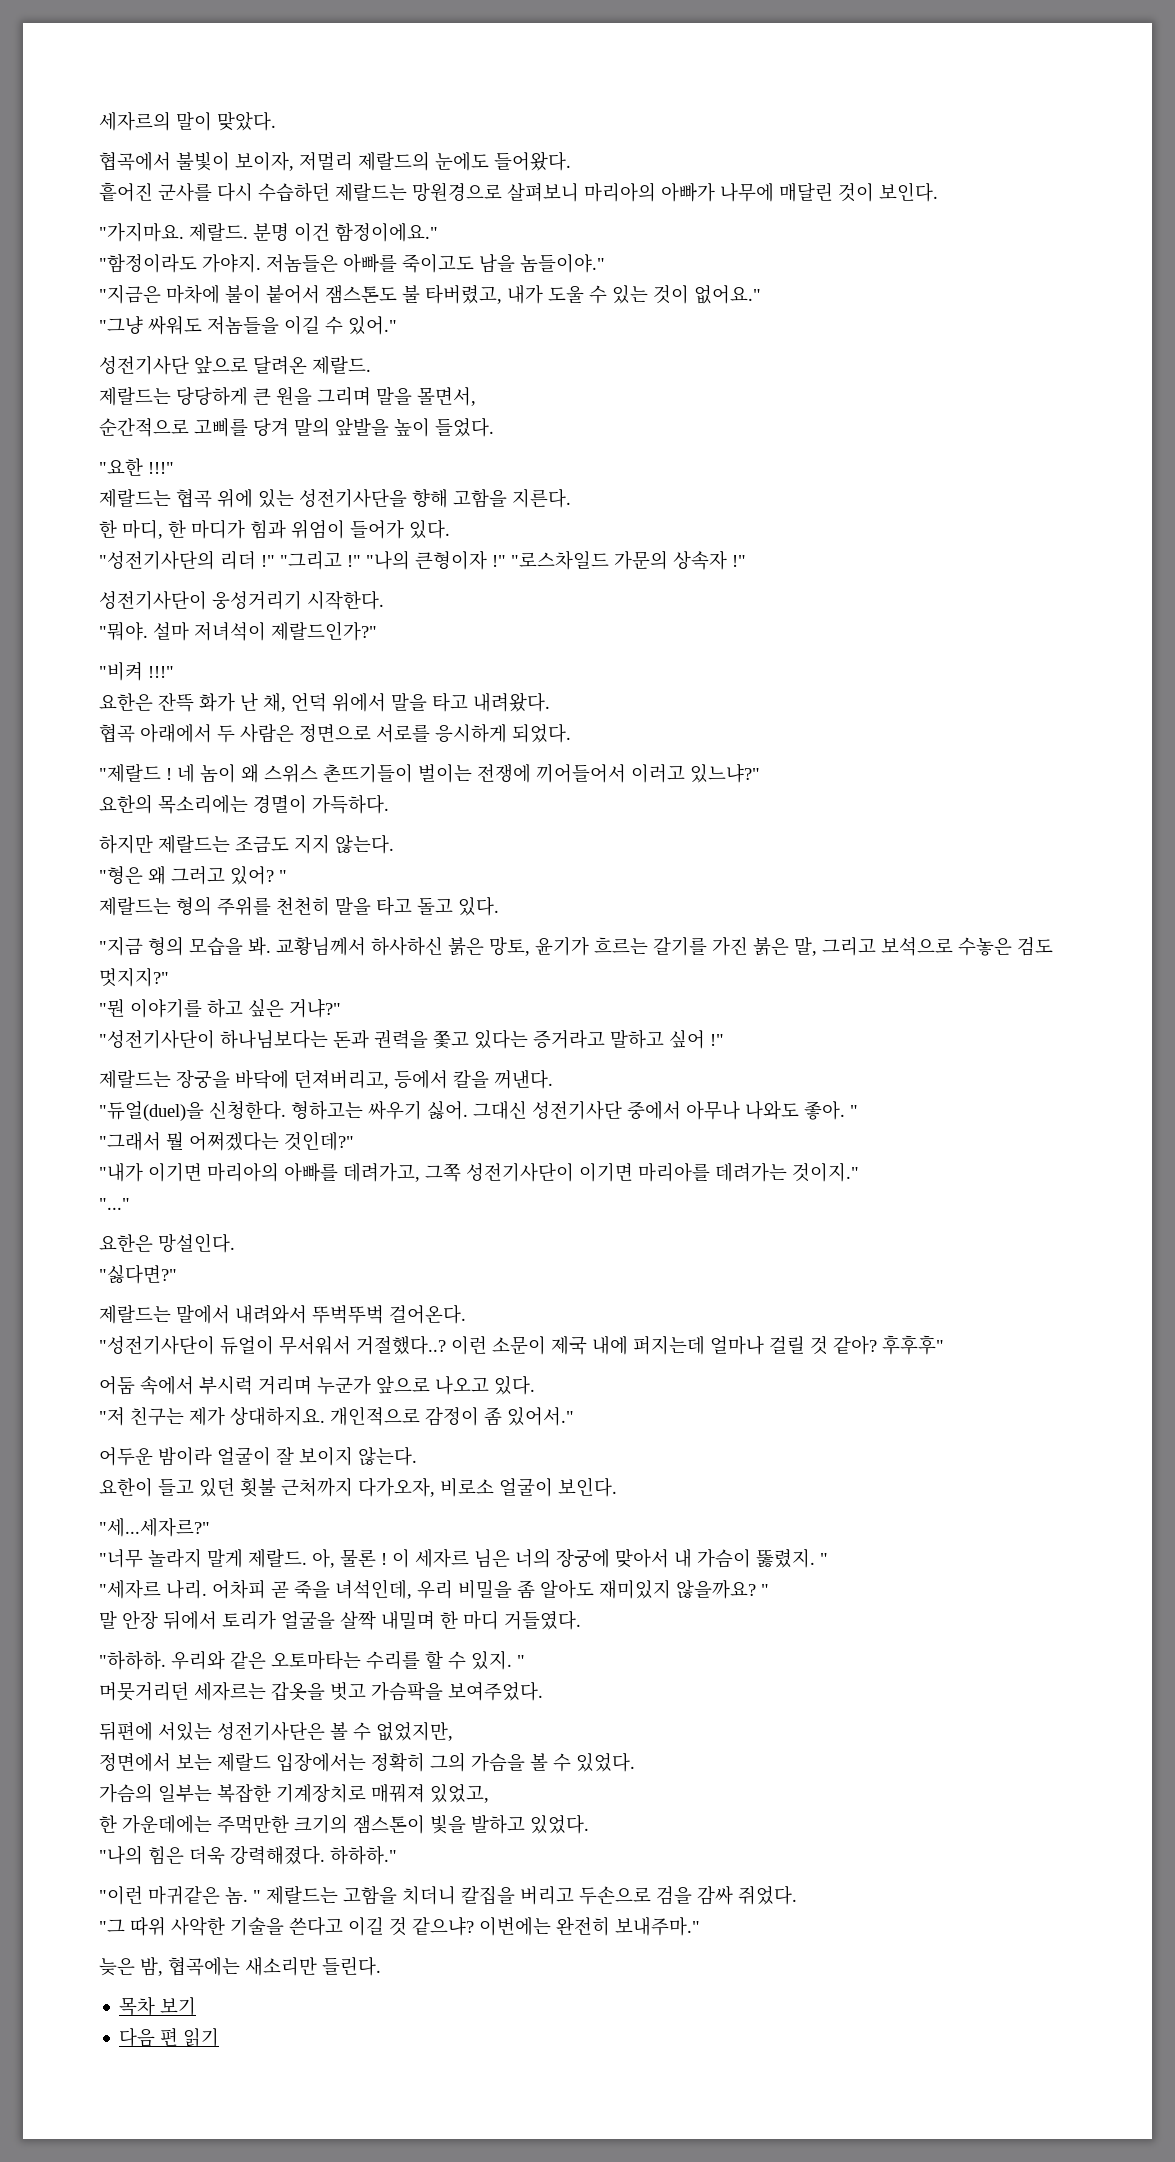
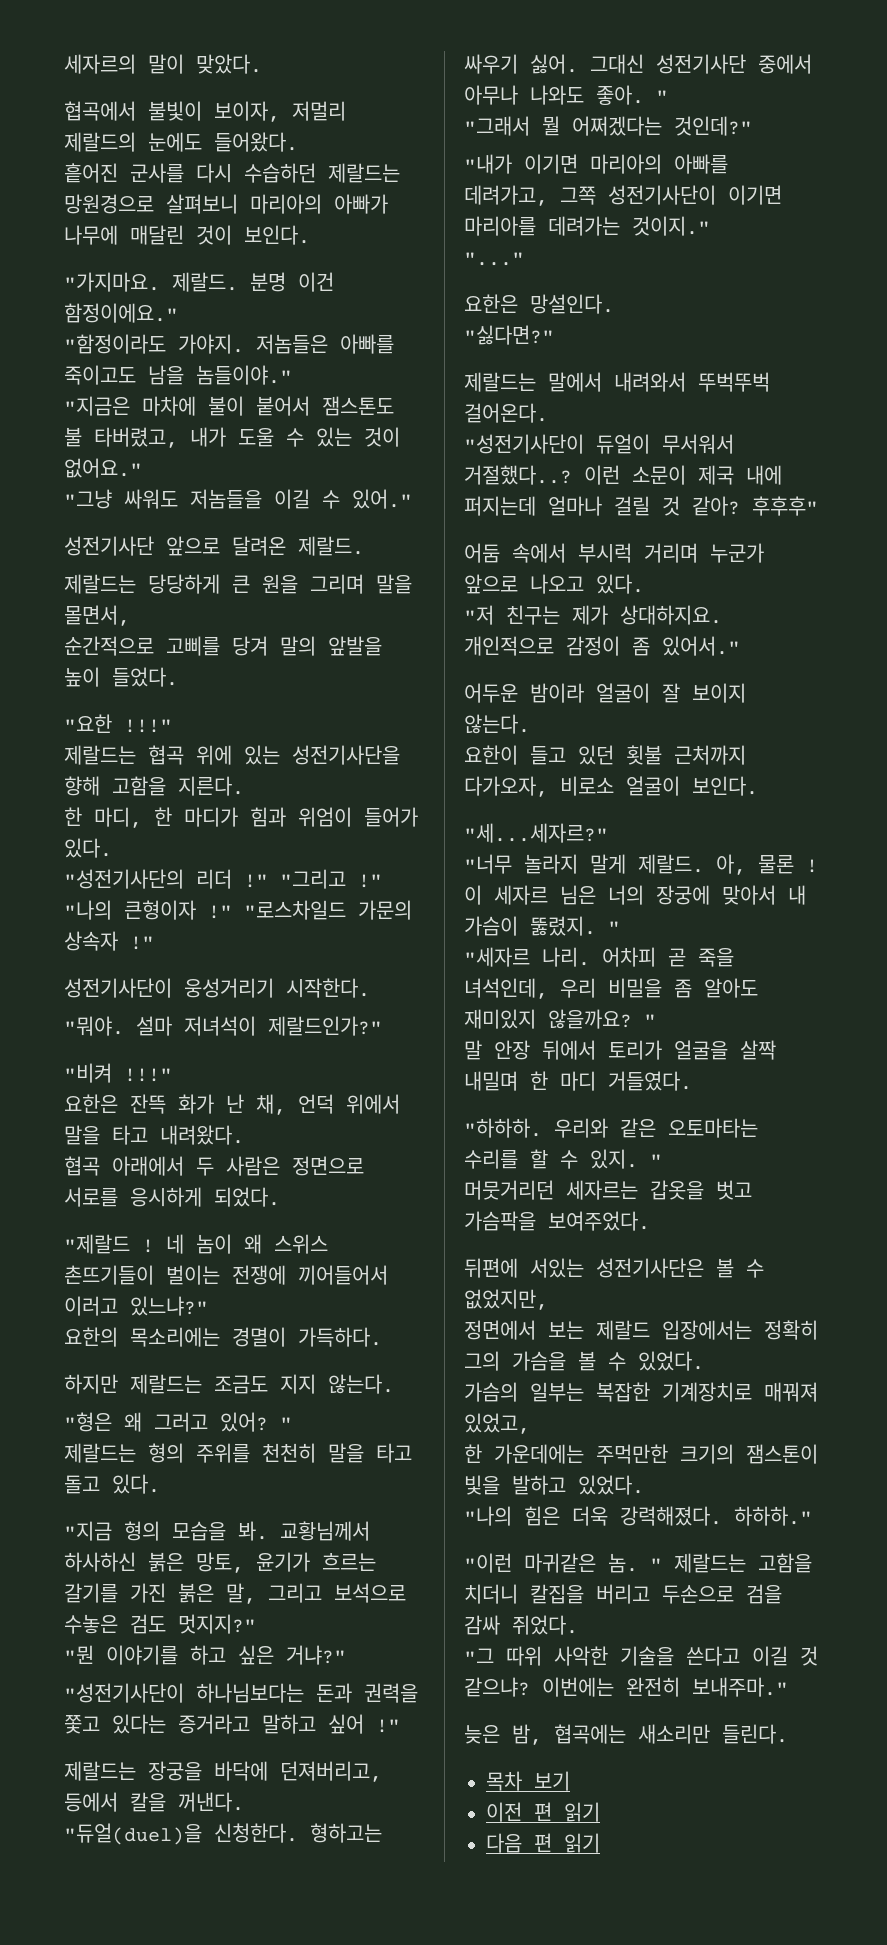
+ 이전 편 읽기

